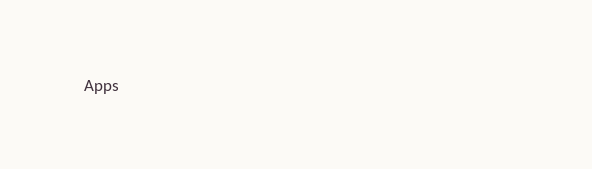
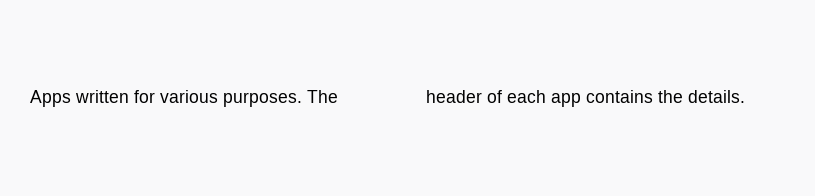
- Apps
+ Apps written for various purposes. The header of each app contains the details.

